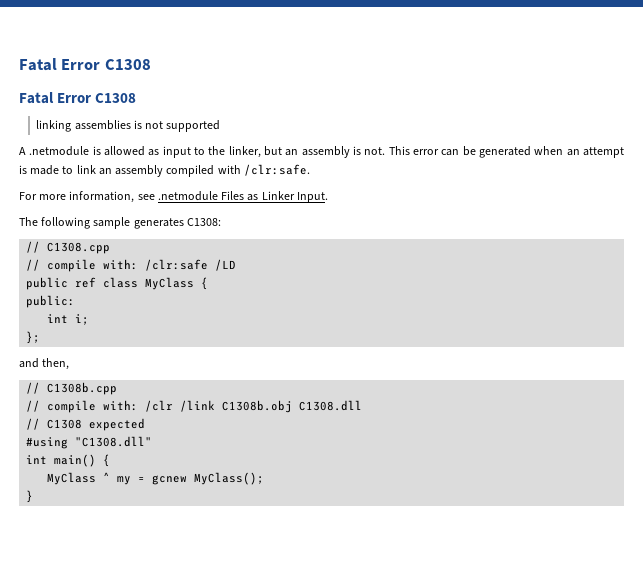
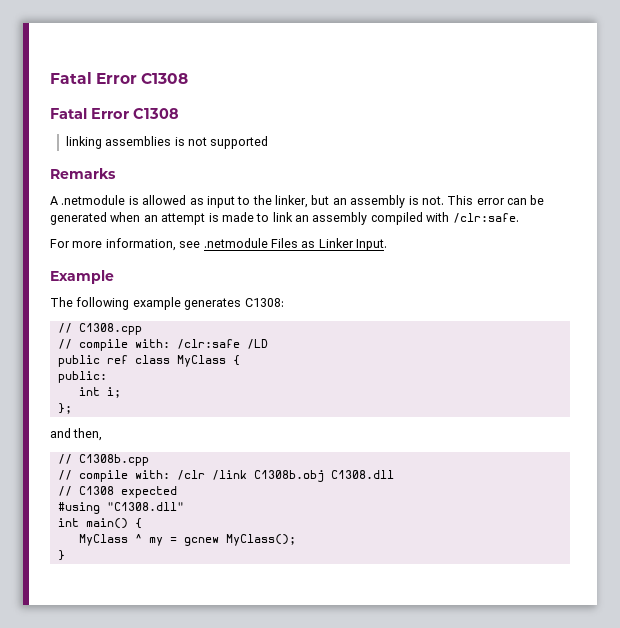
+ Remarks
+ Example
- The following sample generates C1308:
+ The following example generates C1308:

